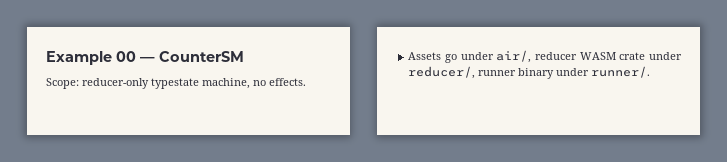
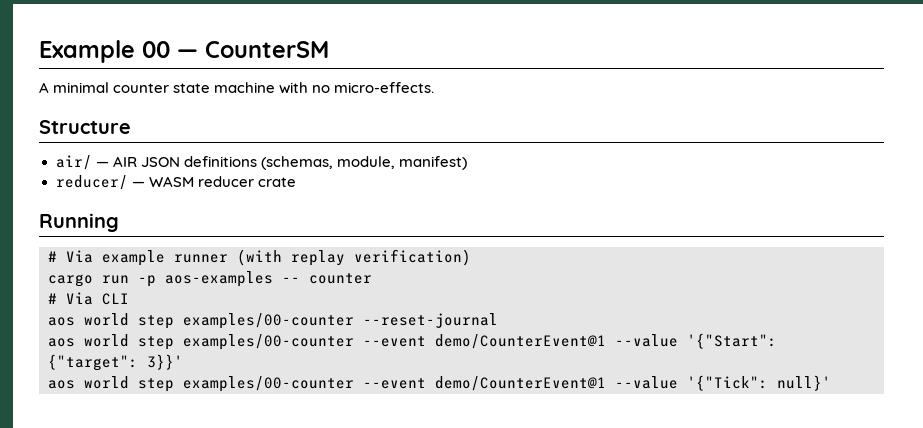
- Scope: reducer-only typestate machine, no effects.
- Assets go under air/, reducer WASM crate under reducer/, runner binary under runner/.
+ A minimal counter state machine with no micro-effects.
+ Structure
+ air/ — AIR JSON definitions (schemas, module, manifest)
+ reducer/ — WASM reducer crate
+ Running
+ # Via example runner (with replay verification)
+ cargo run -p aos-examples -- counter
+ # Via CLI
+ aos world step examples/00-counter --reset-journal
+ aos world step examples/00-counter --event demo/CounterEvent@1 --value '{"Start": {"target": 3}}'
+ aos world step examples/00-counter --event demo/CounterEvent@1 --value '{"Tick": null}'

